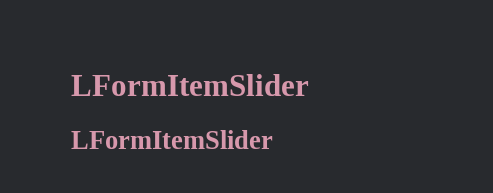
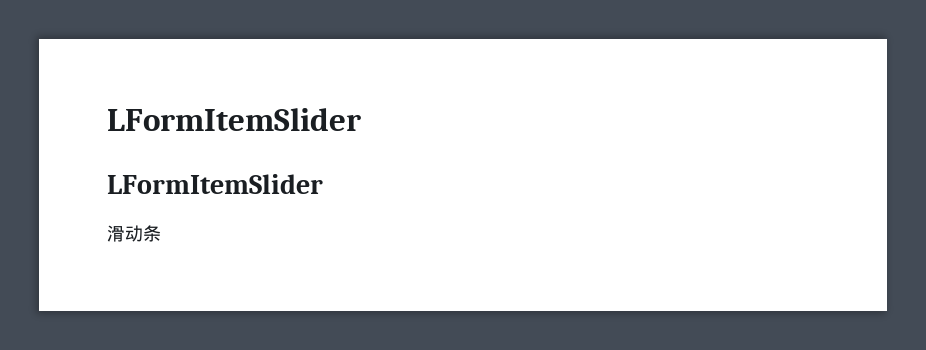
+ 滑动条

